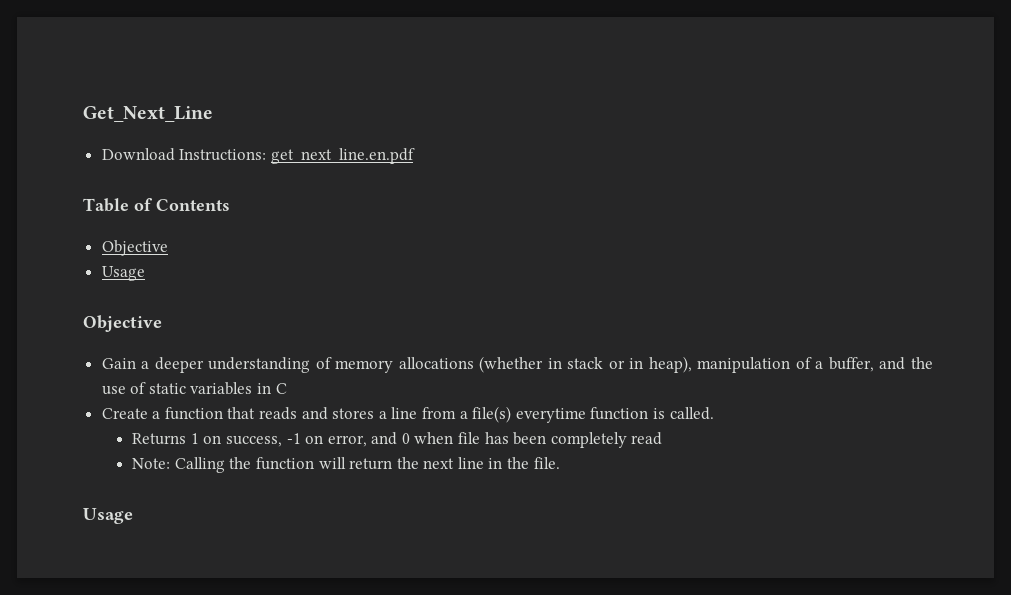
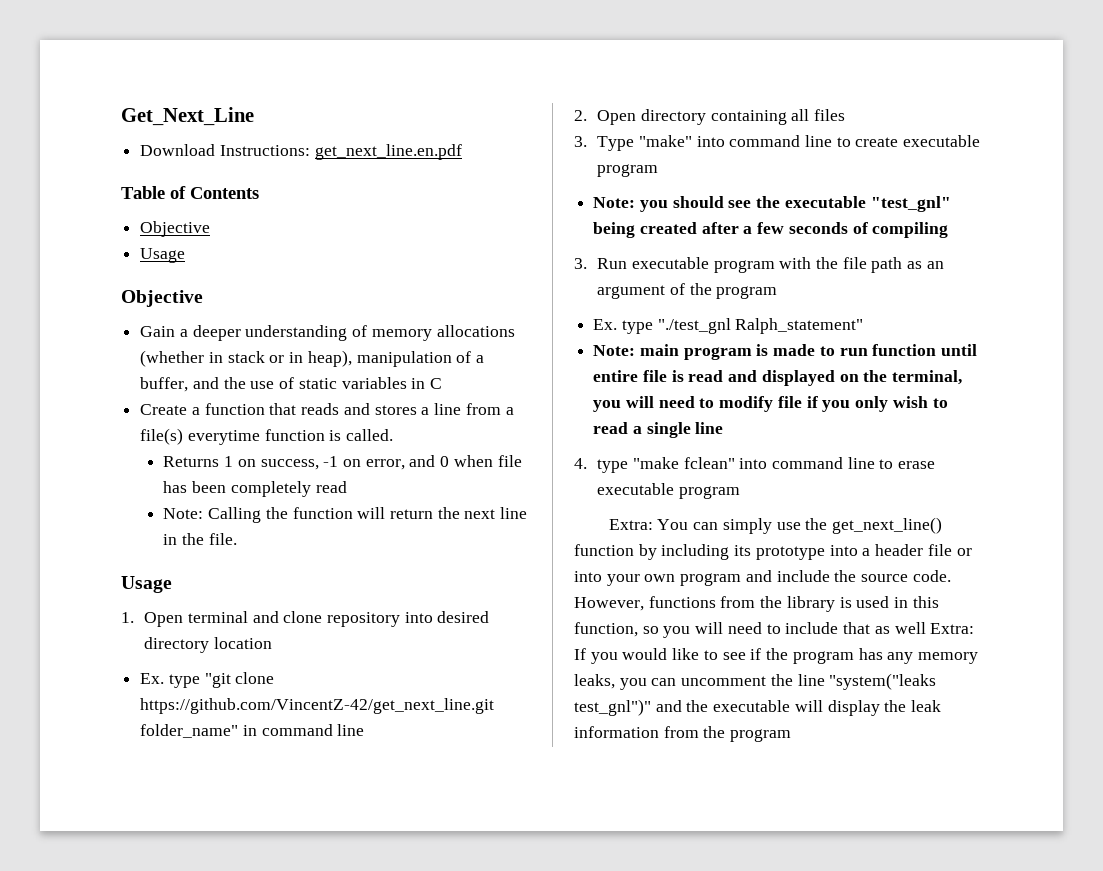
+ 1. Open terminal and clone repository into desired directory location
+ Ex. type "git clone https://github.com/VincentZ-42/get_next_line.git folder_name" in command line
+ 2. Open directory containing all files
+ 3. Type "make" into command line to create executable program
+ Note: you should see the executable "test_gnl" being created after a few seconds of compiling
+ 3. Run executable program with the file path as an argument of the program
+ Ex. type "./test_gnl Ralph_statement"
+ Note: main program is made to run function until entire file is read and displayed on the terminal, you will need to modify file if you only wish to read a single line
+ 4. type "make fclean" into command line to erase executable program
+ Extra: You can simply use the get_next_line() function by including its prototype into a header file or into your own program and include the source code. However, functions from the library is used in this function, so you will need to include that as well Extra: If you would like to see if the program has any memory leaks, you can uncomment the line "system("leaks test_gnl")" and the executable will display the leak information from the program

